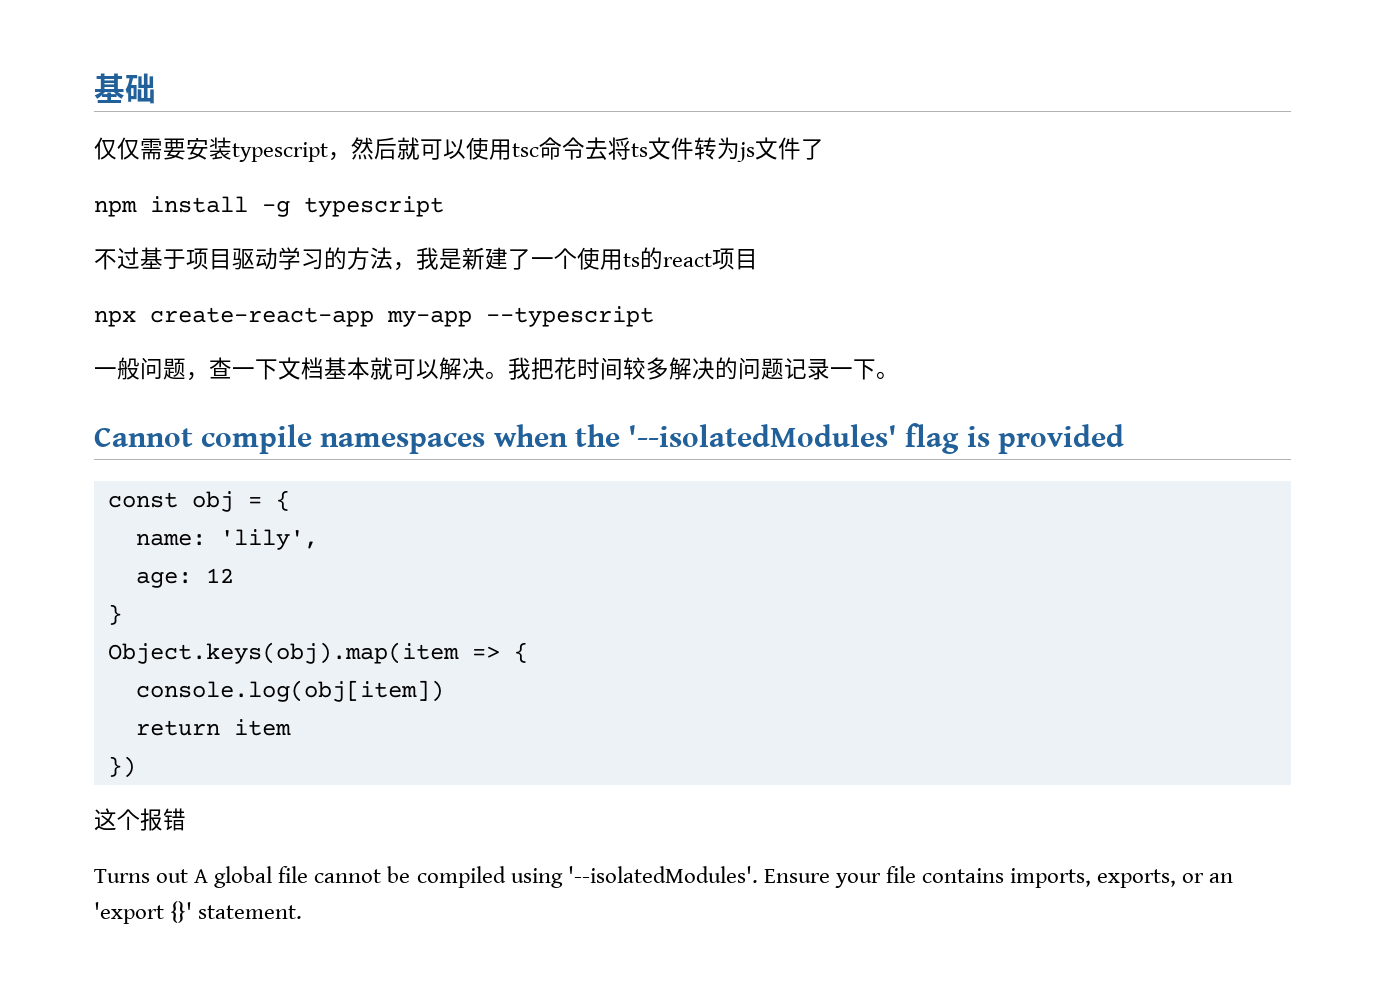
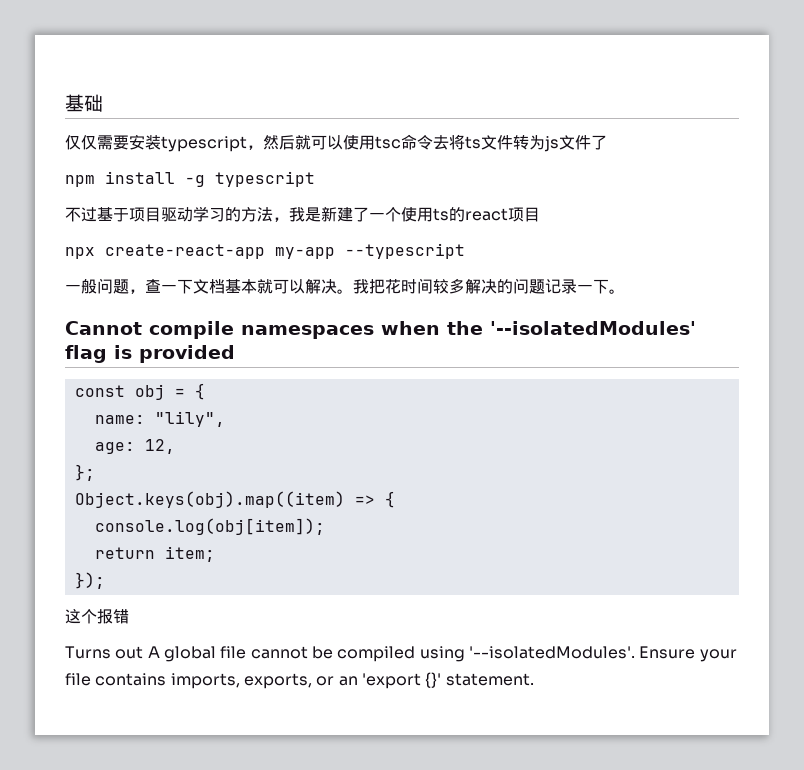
- name: 'lily',
+ name: "lily",
- age: 12
- }
- Object.keys(obj).map(item => {
+ age: 12,
+ };
+ Object.keys(obj).map((item) => {
- console.log(obj[item])
+ console.log(obj[item]);
- return item
- })
+ return item;
+ });

